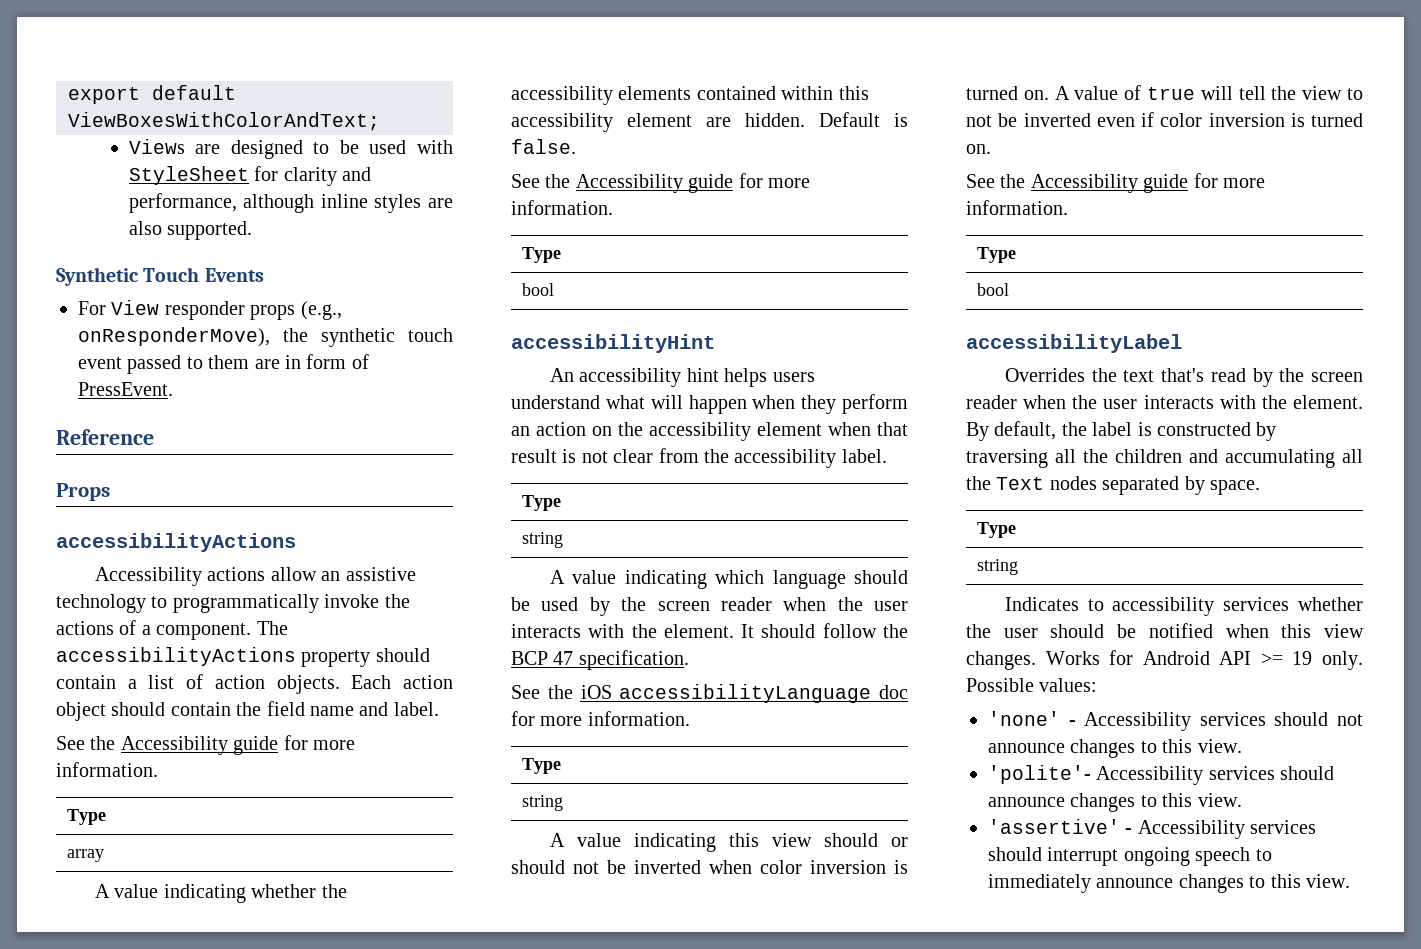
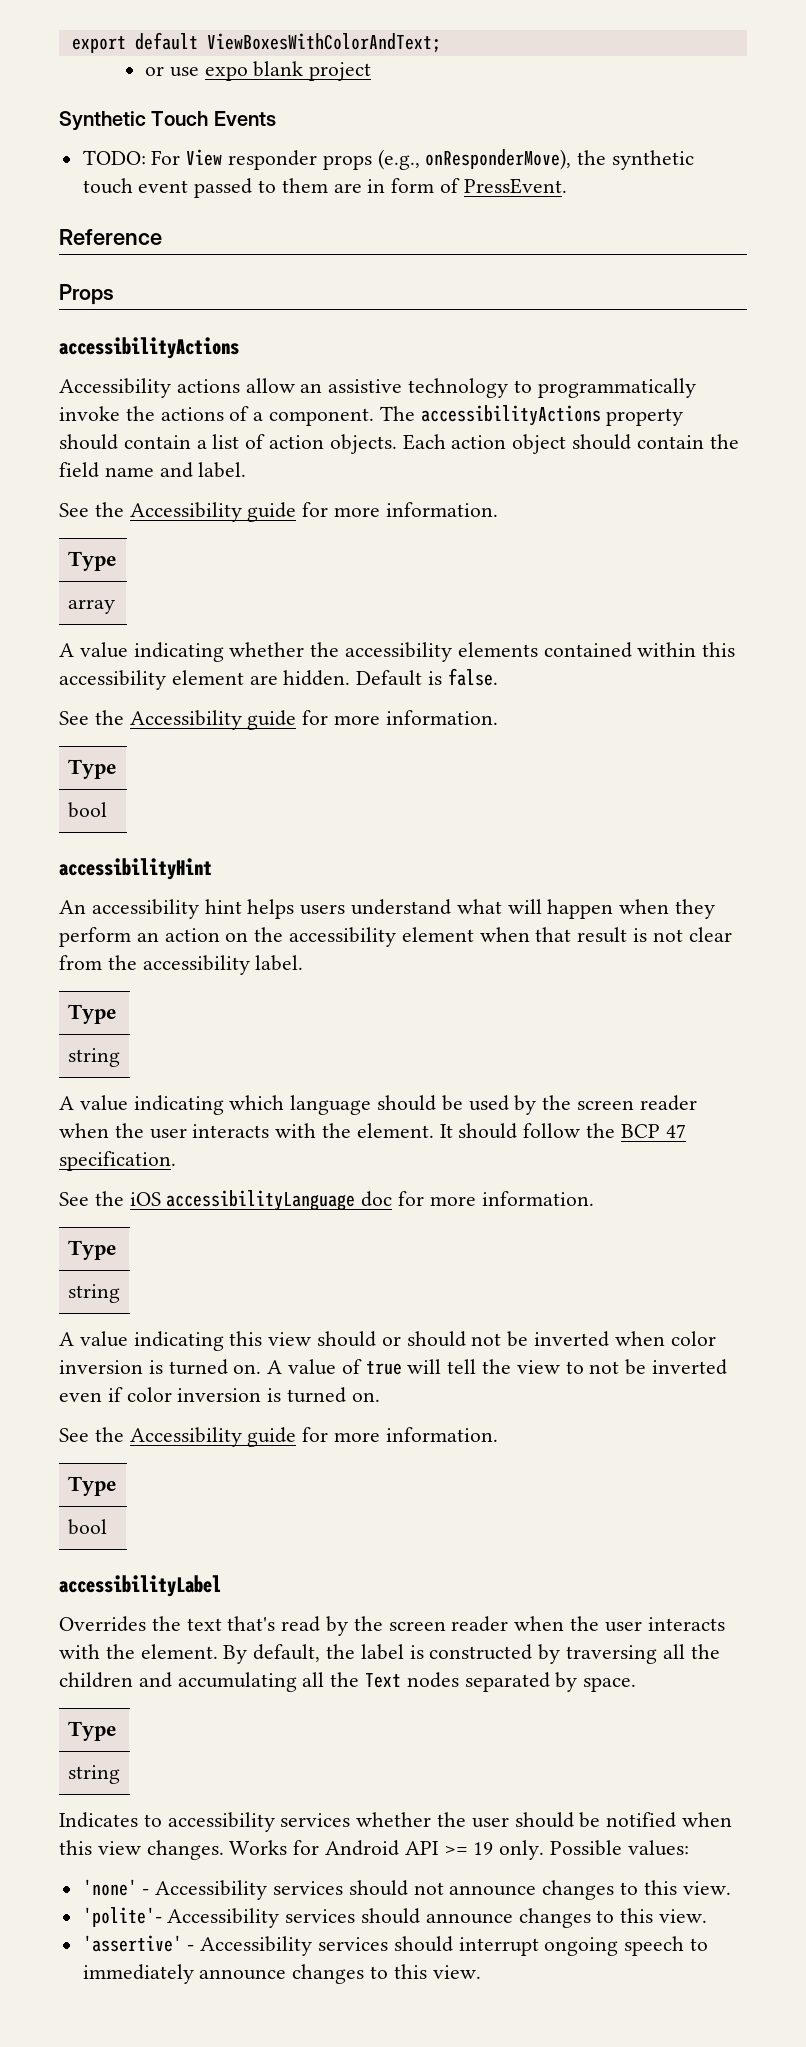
- Views are designed to be used with StyleSheet for clarity and performance, although inline styles are also supported.
+ or use expo blank project
- For View responder props (e.g., onResponderMove), the synthetic touch event passed to them are in form of PressEvent.
+ TODO: For View responder props (e.g., onResponderMove), the synthetic touch event passed to them are in form of PressEvent.

